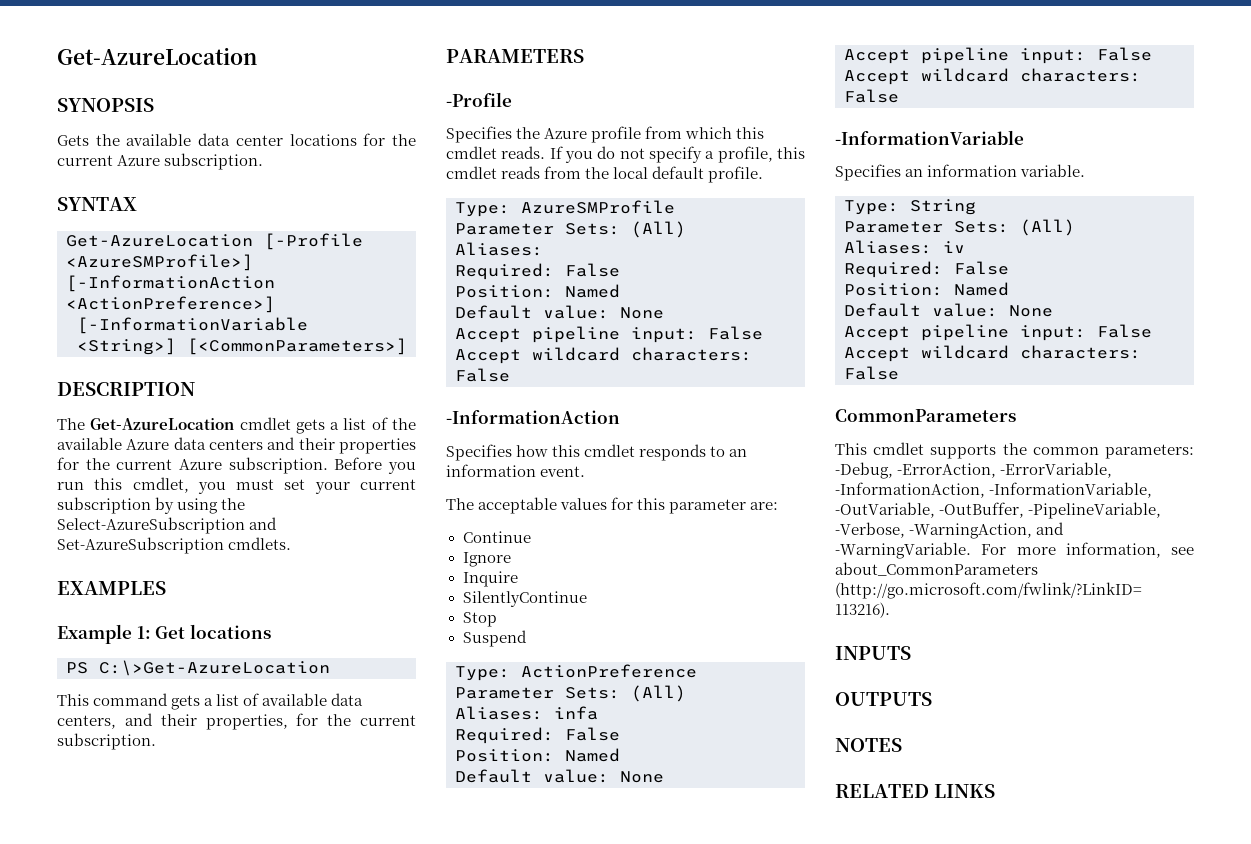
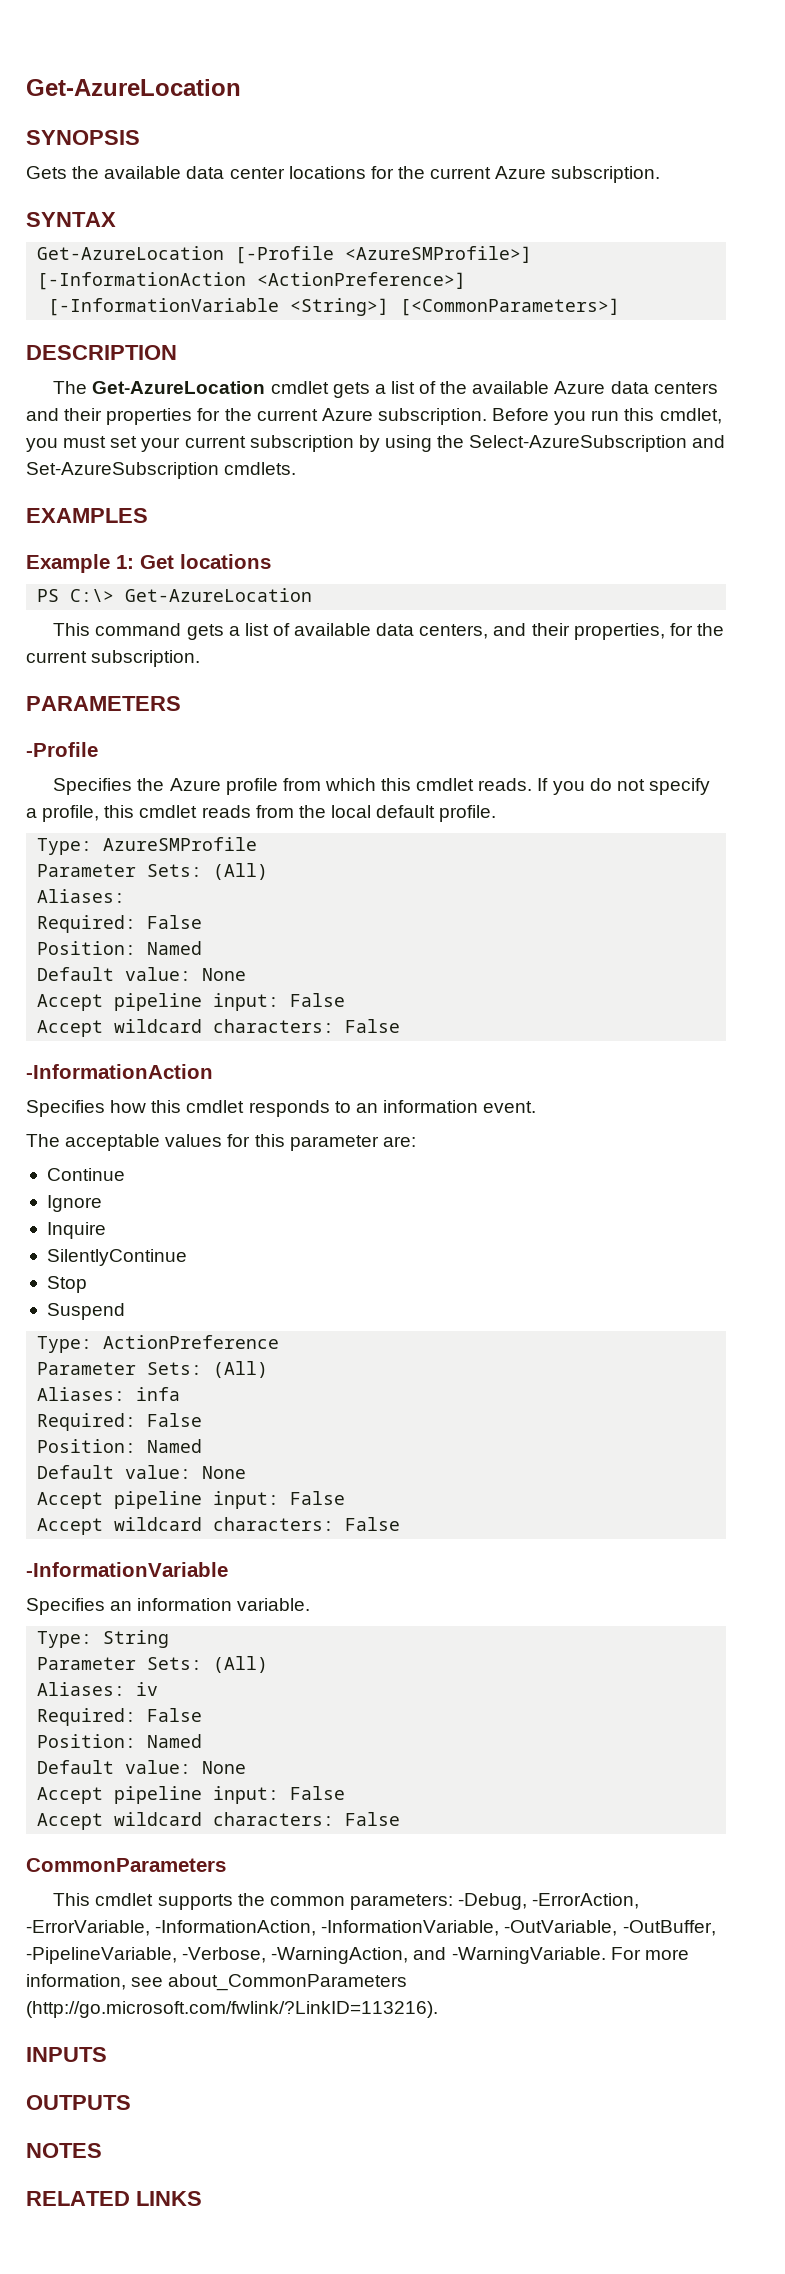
- PS C:\>Get-AzureLocation
+ PS C:\> Get-AzureLocation

